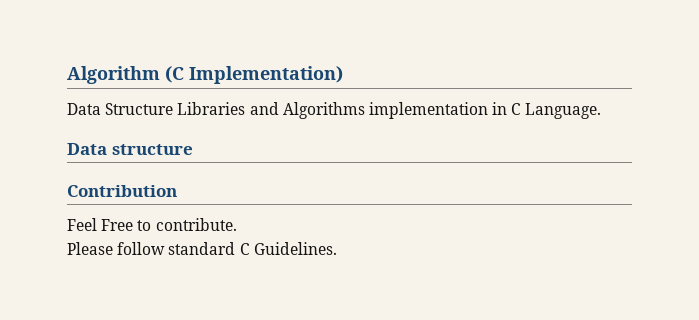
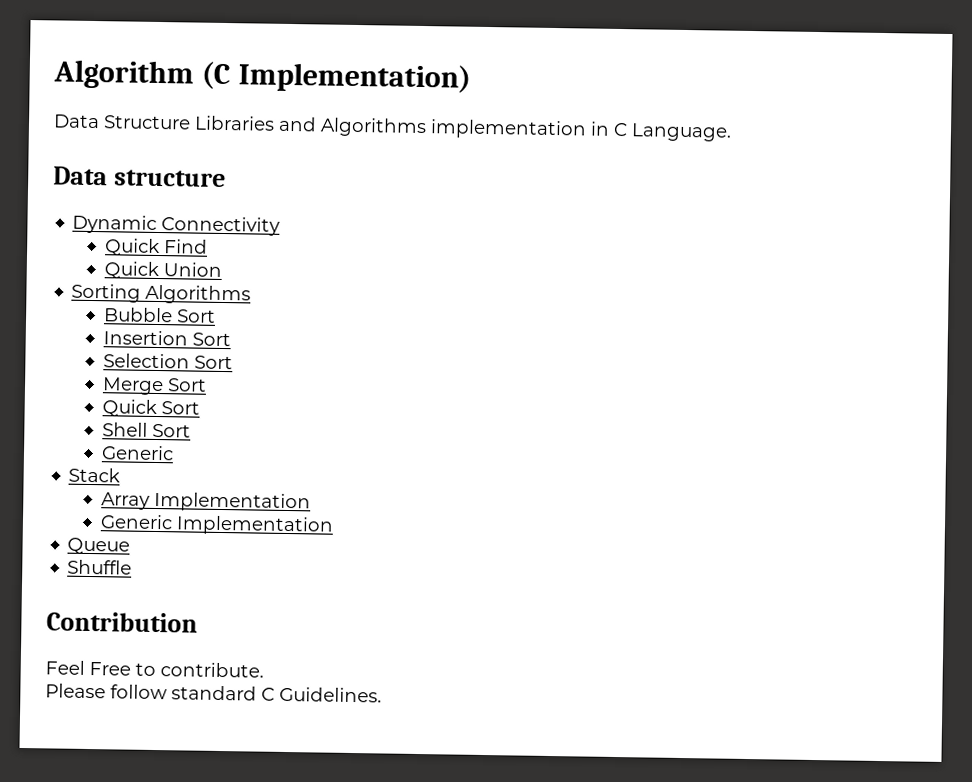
+ Dynamic Connectivity
+ Quick Find
+ Quick Union
+ Sorting Algorithms
+ Bubble Sort
+ Insertion Sort
+ Selection Sort
+ Merge Sort
+ Quick Sort
+ Shell Sort
+ Generic
+ Stack
+ Array Implementation
+ Generic Implementation
+ Queue
+ Shuffle

